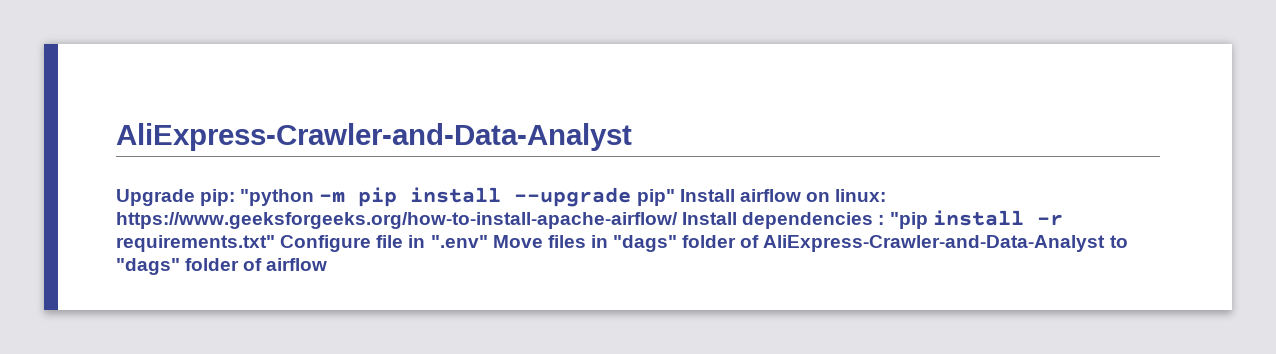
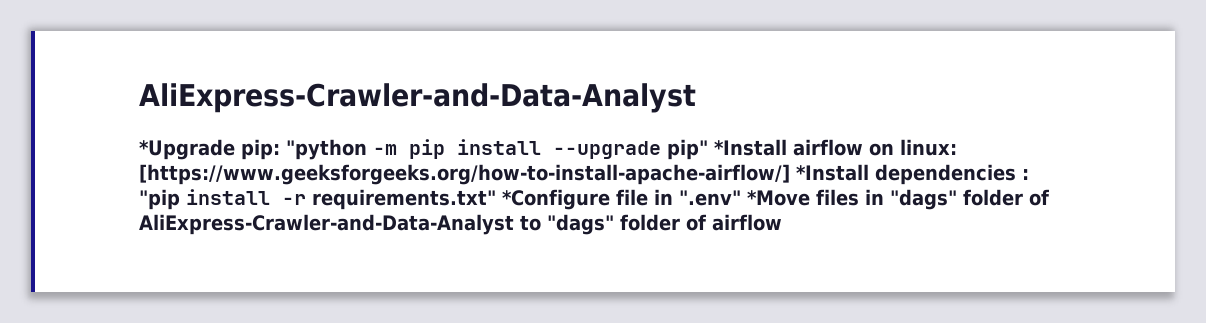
- Upgrade pip: "python -m pip install --upgrade pip" Install airflow on linux: https://www.geeksforgeeks.org/how-to-install-apache-airflow/ Install dependencies : "pip install -r requirements.txt" Configure file in ".env" Move files in "dags" folder of AliExpress-Crawler-and-Data-Analyst to "dags" folder of airflow
+ *Upgrade pip: "python -m pip install --upgrade pip" *Install airflow on linux: [https://www.geeksforgeeks.org/how-to-install-apache-airflow/] *Install dependencies : "pip install -r requirements.txt" *Configure file in ".env" *Move files in "dags" folder of AliExpress-Crawler-and-Data-Analyst to "dags" folder of airflow

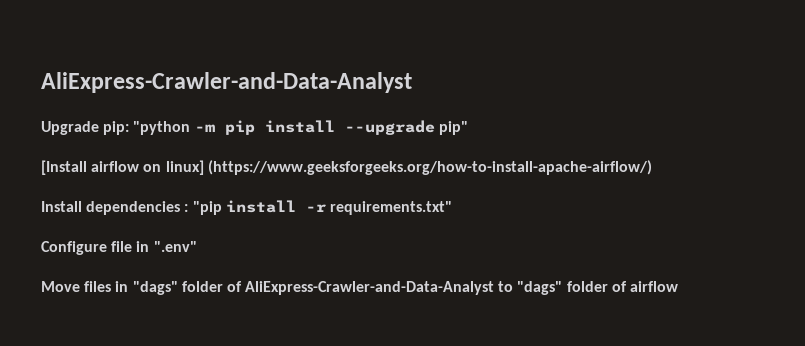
- *Upgrade pip: "python -m pip install --upgrade pip" *Install airflow on linux: [https://www.geeksforgeeks.org/how-to-install-apache-airflow/] *Install dependencies : "pip install -r requirements.txt" *Configure file in ".env" *Move files in "dags" folder of AliExpress-Crawler-and-Data-Analyst to "dags" folder of airflow
+ Upgrade pip: "python -m pip install --upgrade pip"
+ [Install airflow on linux] (https://www.geeksforgeeks.org/how-to-install-apache-airflow/)
+ Install dependencies : "pip install -r requirements.txt"
+ Configure file in ".env"
+ Move files in "dags" folder of AliExpress-Crawler-and-Data-Analyst to "dags" folder of airflow

